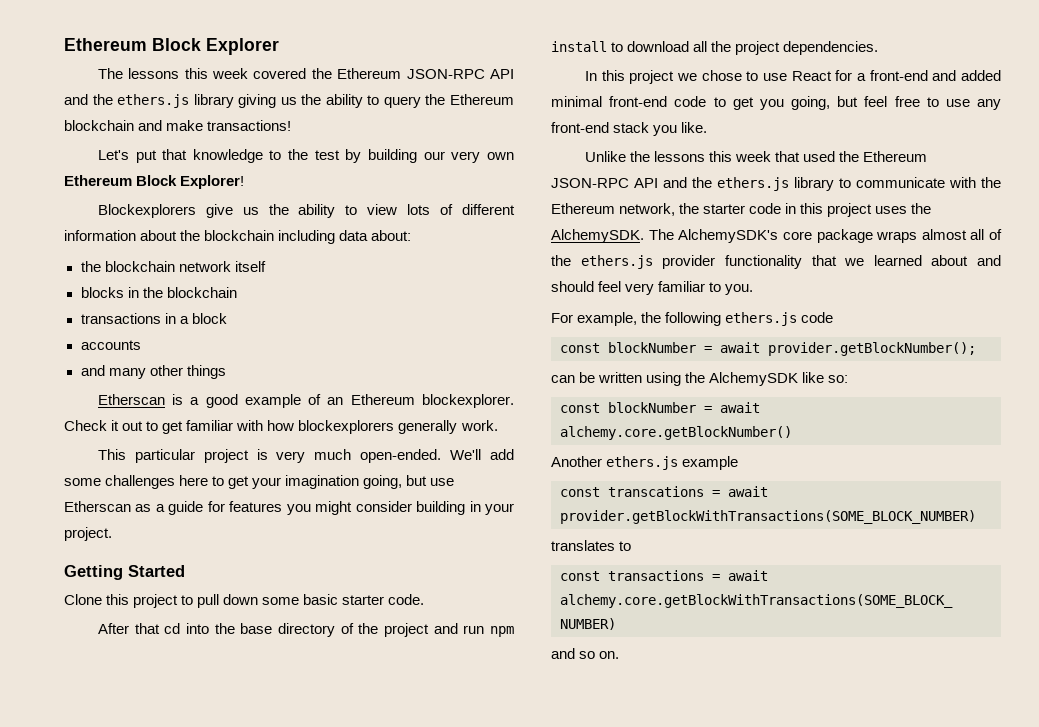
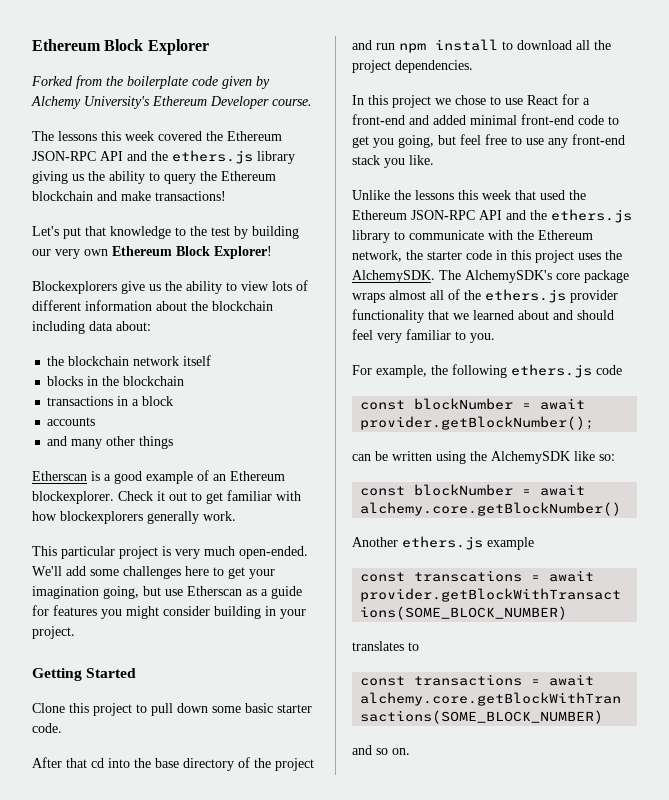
+ Forked from the boilerplate code given by Alchemy University's Ethereum Developer course.

